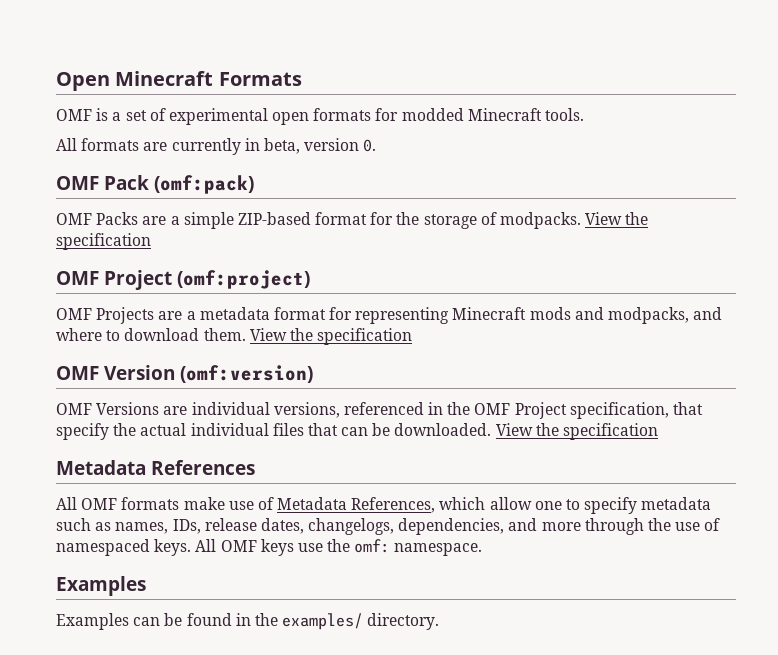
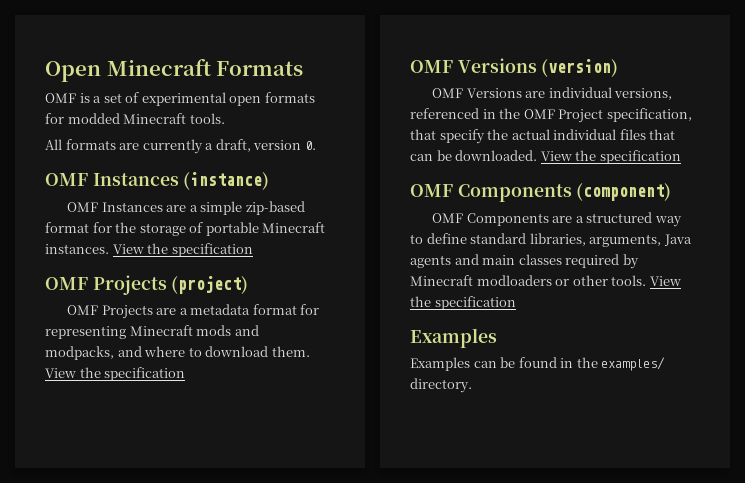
- All formats are currently in beta, version 0.
+ All formats are currently a draft, version 0.
- OMF Pack (omf:pack)
- OMF Packs are a simple ZIP-based format for the storage of modpacks. View the specification
- OMF Project (omf:project)
+ OMF Instances (instance)
+ OMF Instances are a simple zip-based format for the storage of portable Minecraft instances. View the specification
+ OMF Projects (project)
- OMF Version (omf:version)
+ OMF Versions (version)
- Metadata References
- All OMF formats make use of Metadata References, which allow one to specify metadata such as names, IDs, release dates, changelogs, dependencies, and more through the use of namespaced keys. All OMF keys use the omf: namespace.
+ OMF Components (component)
+ OMF Components are a structured way to define standard libraries, arguments, Java agents and main classes required by Minecraft modloaders or other tools. View the specification

